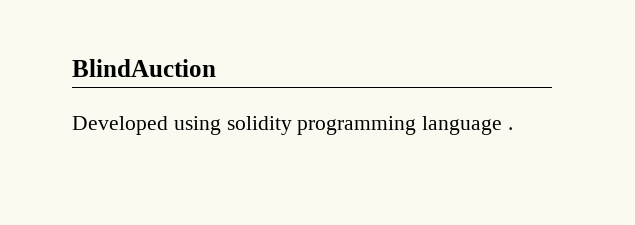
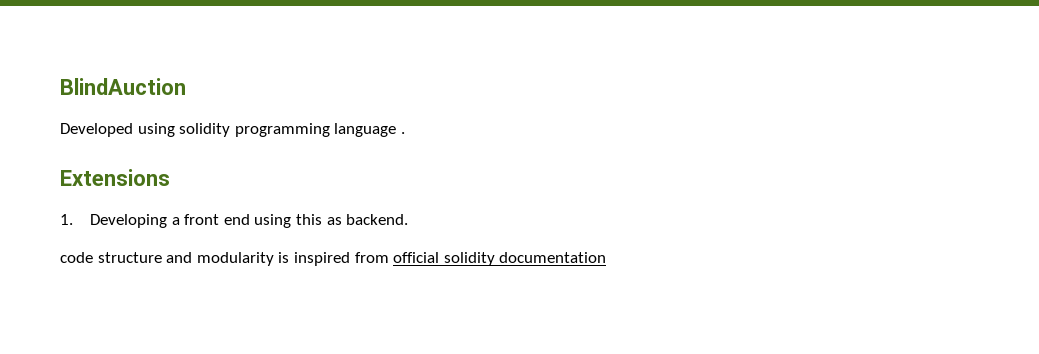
+ Extensions
+ 1. Developing a front end using this as backend.
+ code structure and modularity is inspired from official solidity documentation

